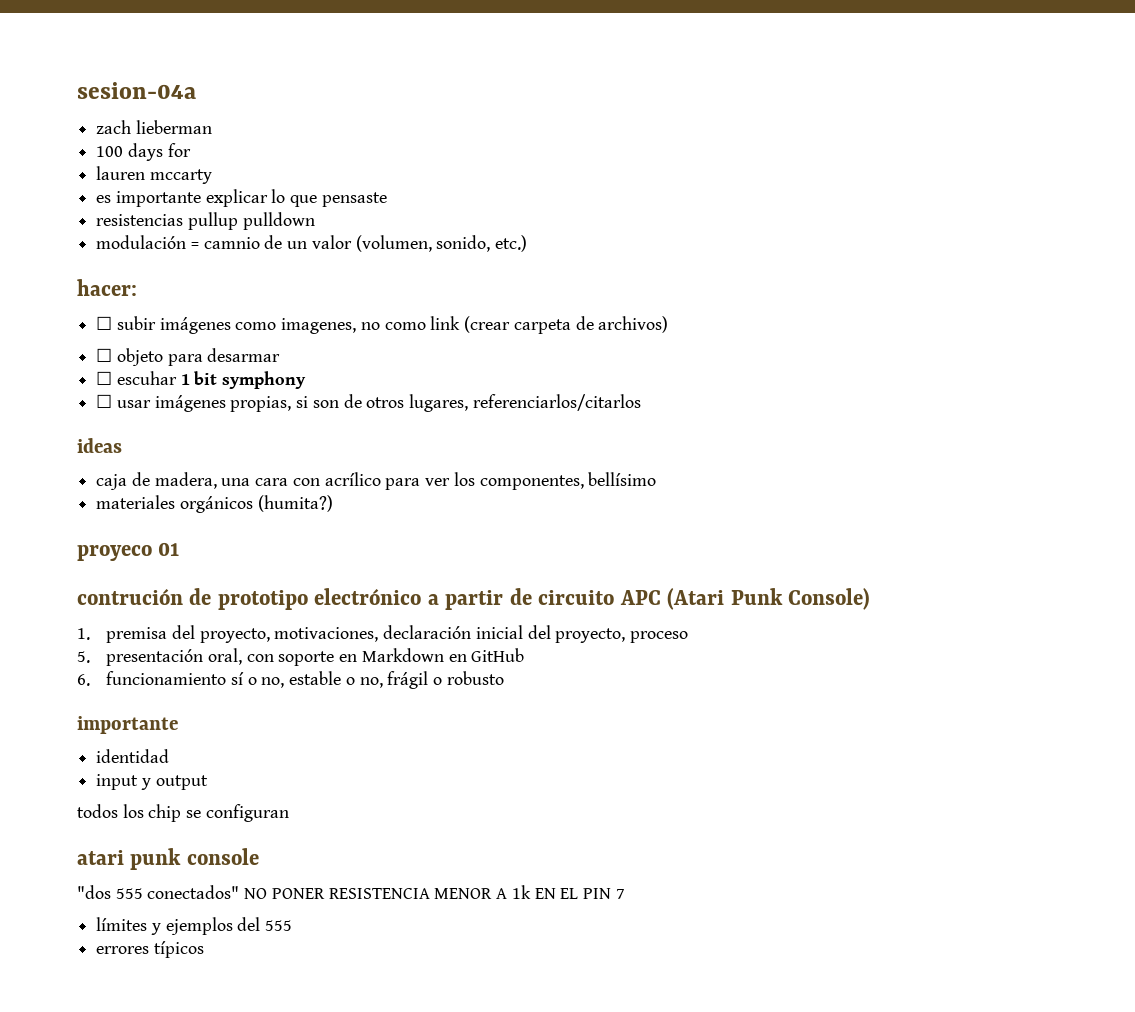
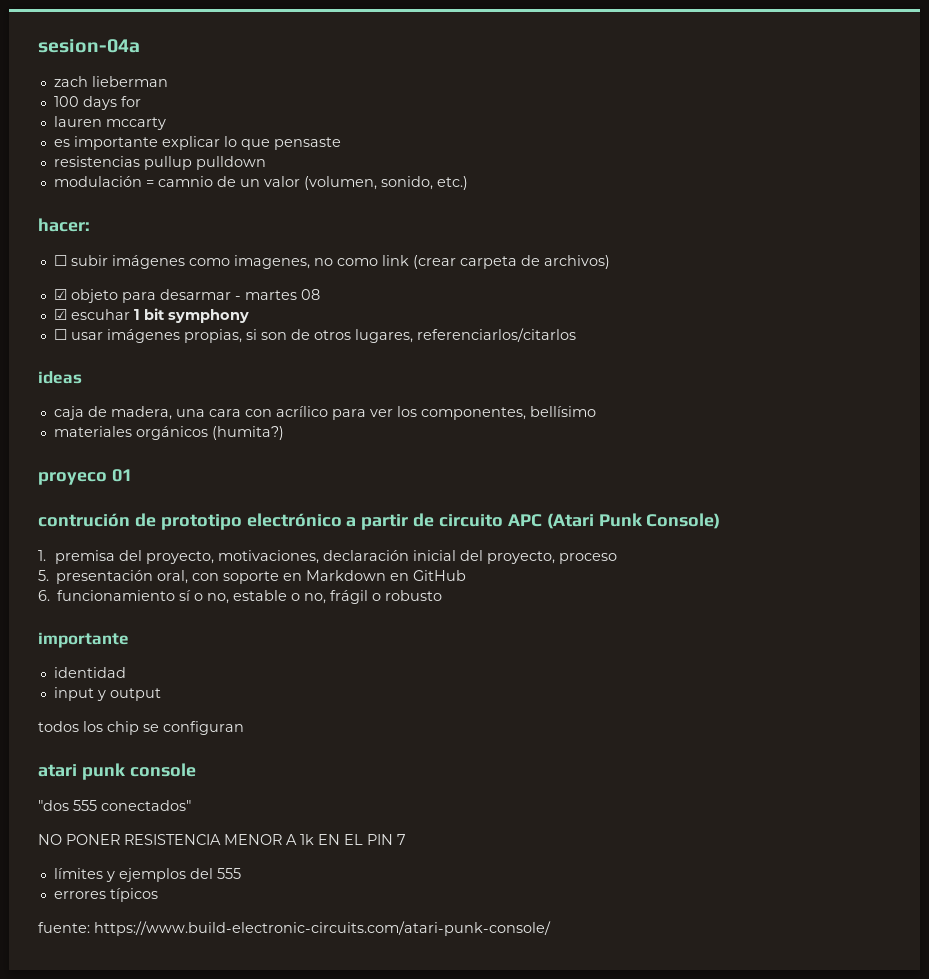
- ☐ objeto para desarmar
- ☐ escuhar 1 bit symphony
+ ☑ objeto para desarmar - martes 08
+ ☑ escuhar 1 bit symphony
- "dos 555 conectados" NO PONER RESISTENCIA MENOR A 1k EN EL PIN 7
+ "dos 555 conectados"
+ NO PONER RESISTENCIA MENOR A 1k EN EL PIN 7
+ fuente: https://www.build-electronic-circuits.com/atari-punk-console/

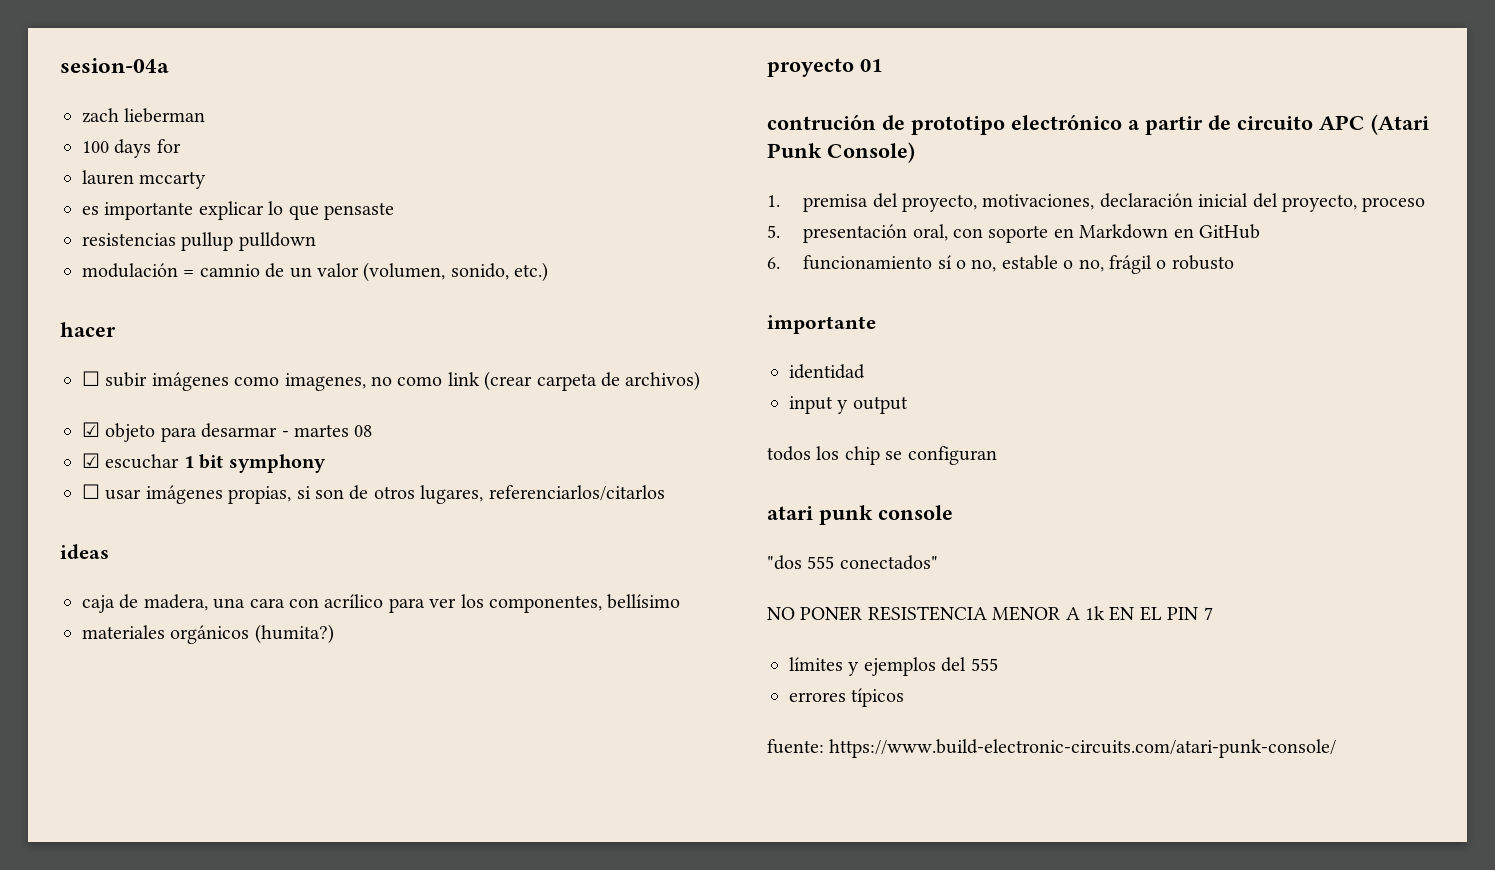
- hacer:
+ hacer
- ☑ escuhar 1 bit symphony
+ ☑ escuchar 1 bit symphony
- proyeco 01
+ proyecto 01

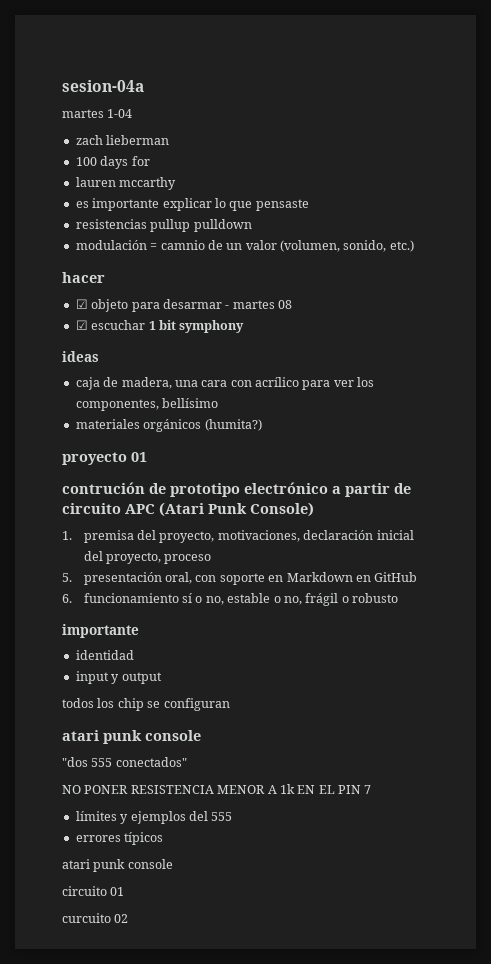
+ martes 1-04
- lauren mccarty
+ lauren mccarthy
- ☐ subir imágenes como imagenes, no como link (crear carpeta de archivos)
- ☐ usar imágenes propias, si son de otros lugares, referenciarlos/citarlos
  errores típicos
- fuente: https://www.build-electronic-circuits.com/atari-punk-console/
+ atari punk console
+ circuito 01
+ curcuito 02

